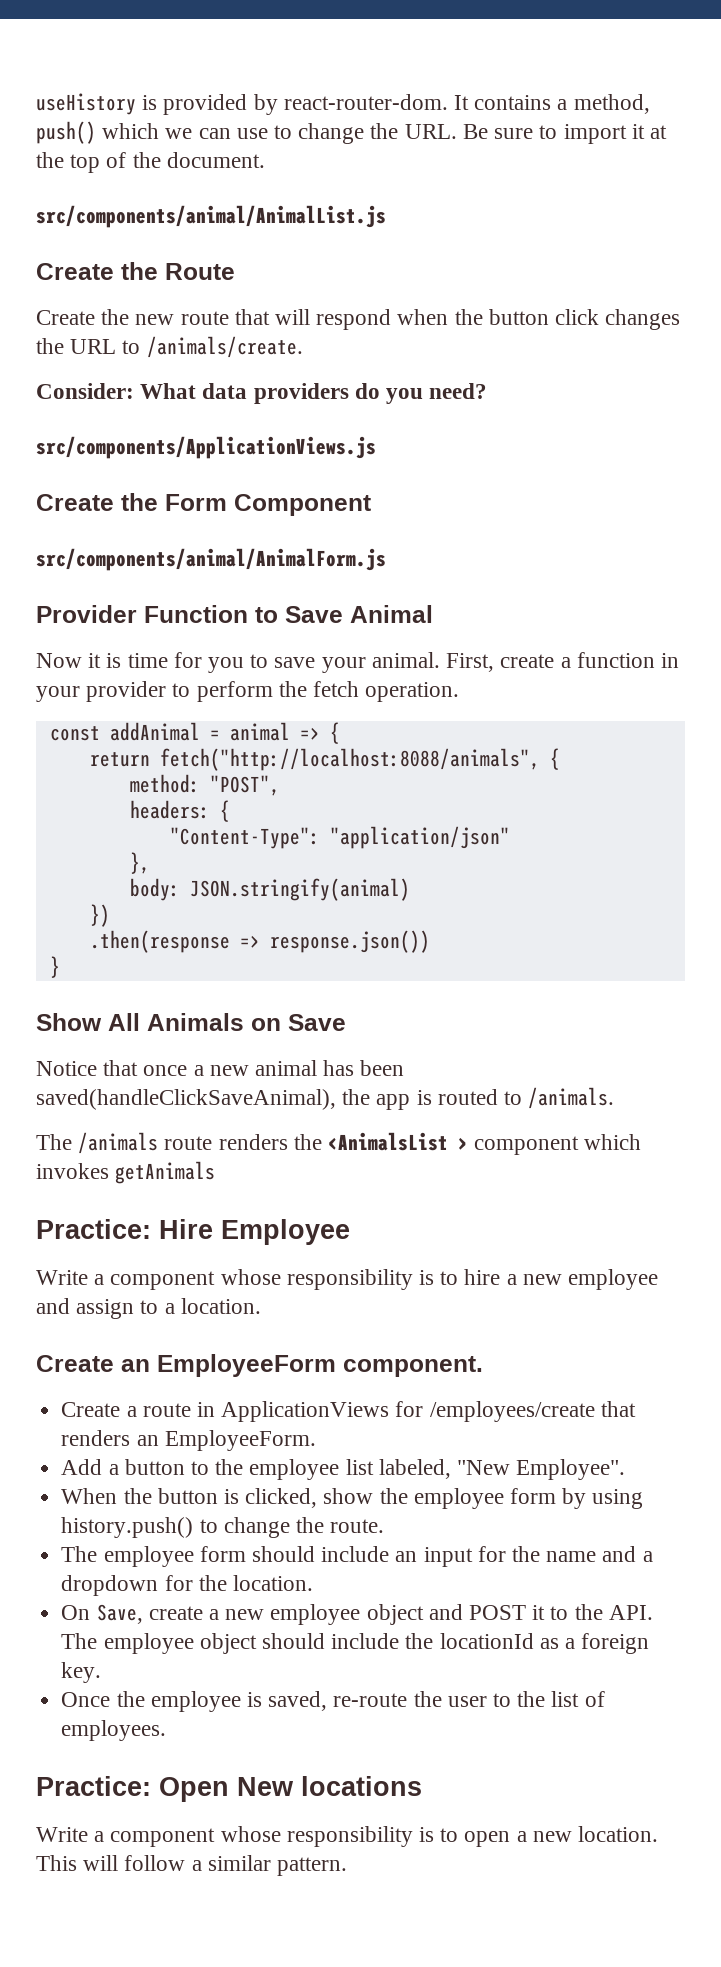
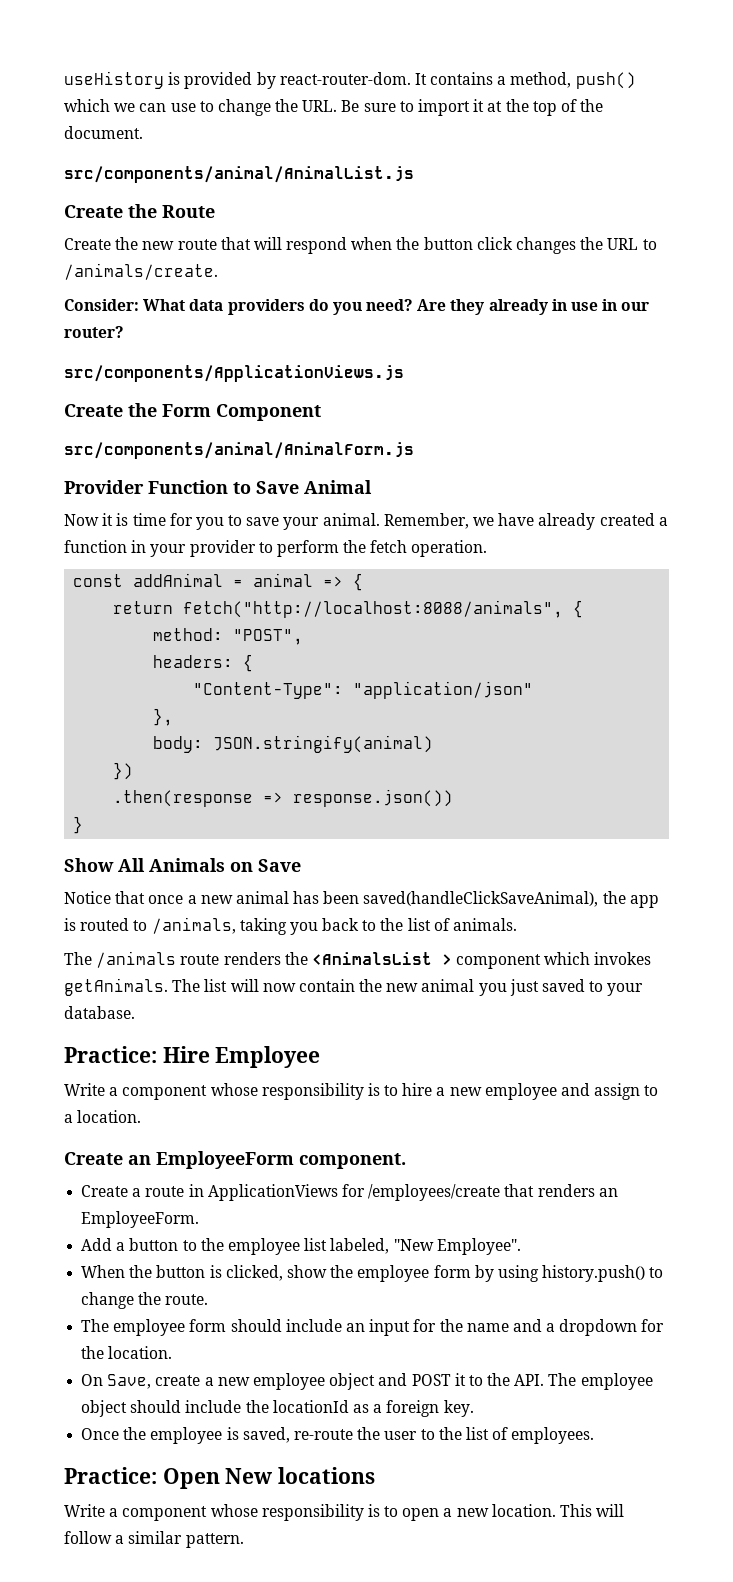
+ Are they already in use in our router?
- First, create a function in your provider to perform the fetch operation.
+ Remember, we have already created a function in your provider to perform the fetch operation.
- Notice that once a new animal has been saved(handleClickSaveAnimal), the app is routed to /animals.
+ Notice that once a new animal has been saved(handleClickSaveAnimal), the app is routed to /animals, taking you back to the list of animals.
- The /animals route renders the <AnimalsList > component which invokes getAnimals
+ The /animals route renders the <AnimalsList > component which invokes getAnimals. The list will now contain the new animal you just saved to your database.

